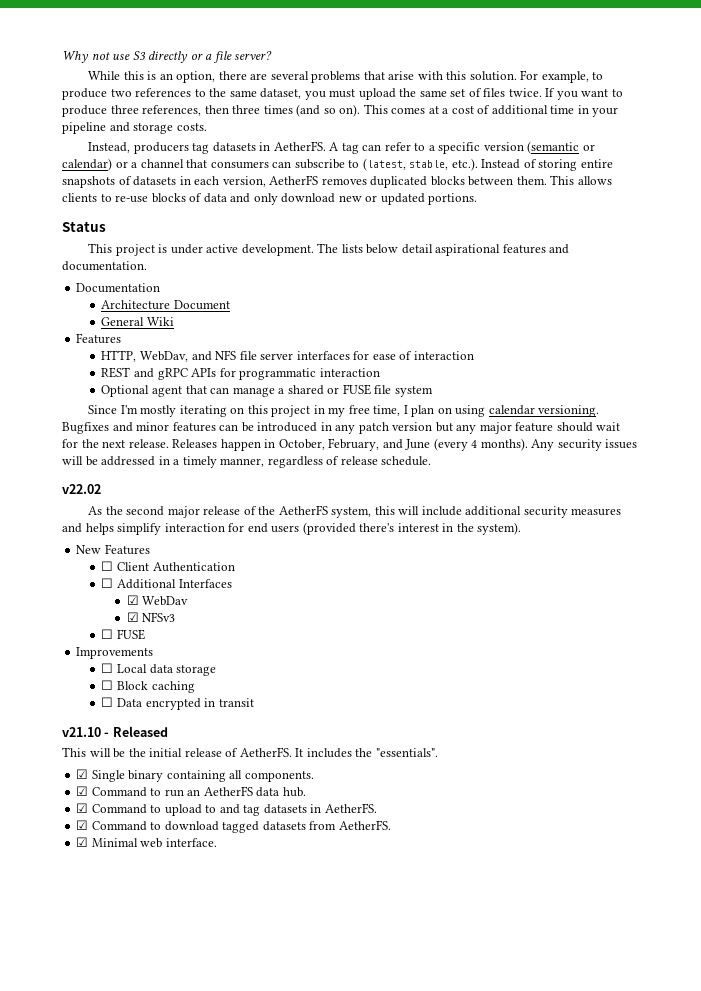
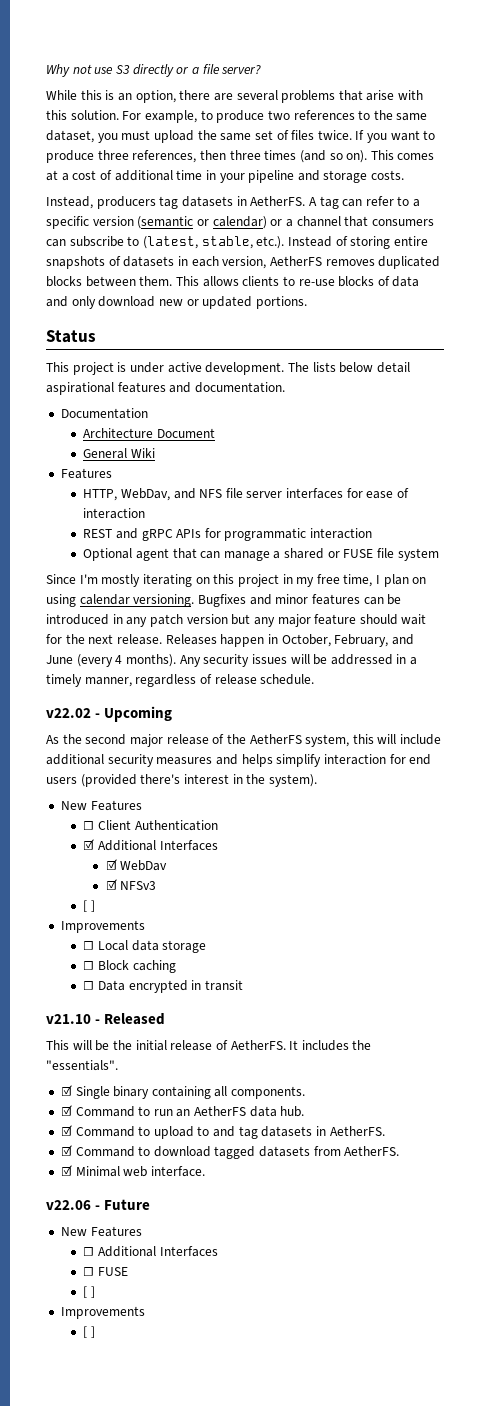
- v22.02
+ v22.02 - Upcoming
- ☐ Additional Interfaces
+ ☑ Additional Interfaces
  ☑ NFSv3
- ☐ FUSE
+ [ ]
+ v22.06 - Future
+ New Features
+ ☐ Additional Interfaces
+ ☐ FUSE
+ [ ]
+ Improvements
+ [ ]

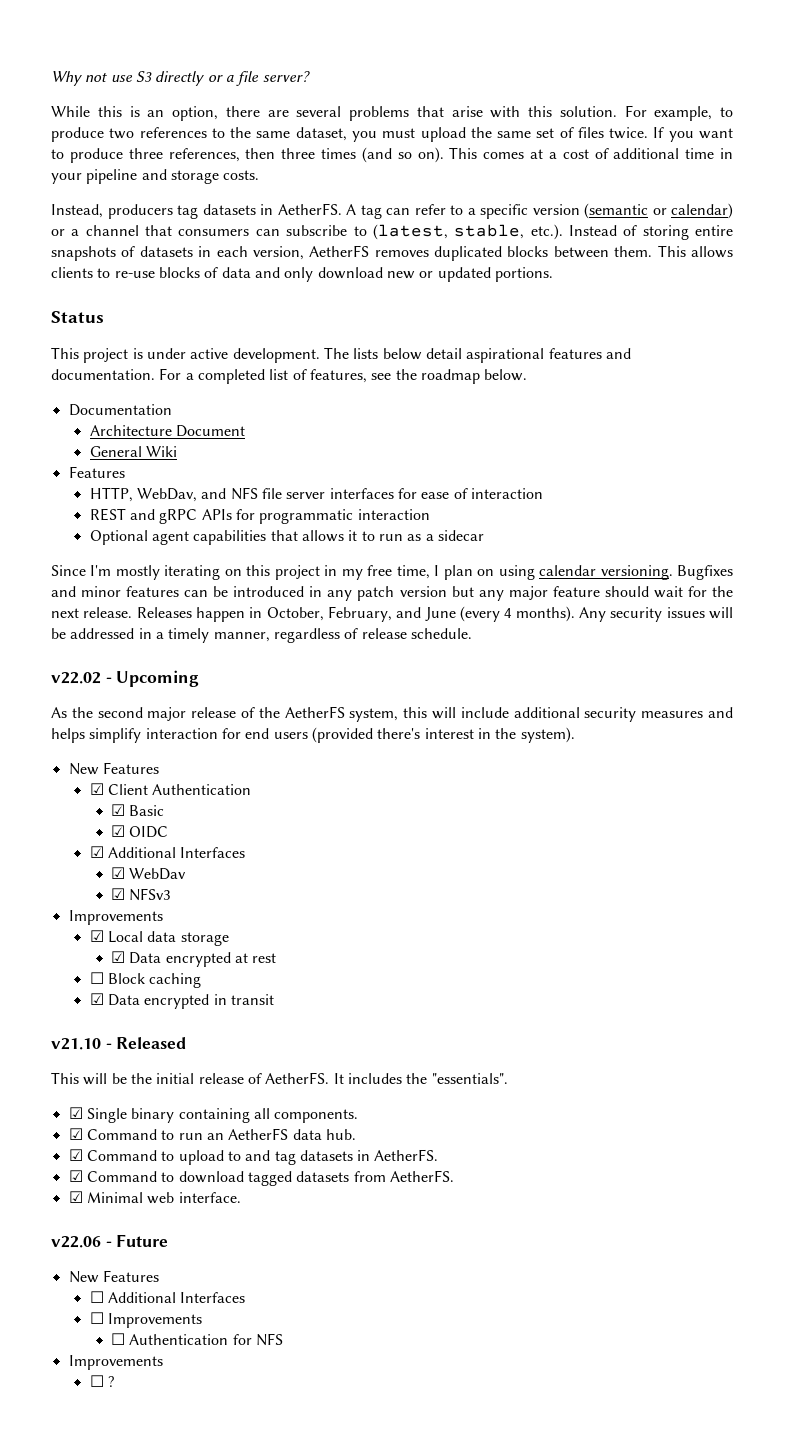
+ For a completed list of features, see the roadmap below.
- Optional agent that can manage a shared or FUSE file system
+ Optional agent capabilities that allows it to run as a sidecar
- ☐ Client Authentication
+ ☑ Client Authentication
+ ☑ Basic
+ ☑ OIDC
  ☑ NFSv3
- [ ]
  Improvements
- ☐ Local data storage
+ ☑ Local data storage
+ ☑ Data encrypted at rest
- ☐ Data encrypted in transit
+ ☑ Data encrypted in transit
- ☐ FUSE
- [ ]
+ ☐ Improvements
+ ☐ Authentication for NFS
  Improvements
- [ ]
+ ☐ ?

